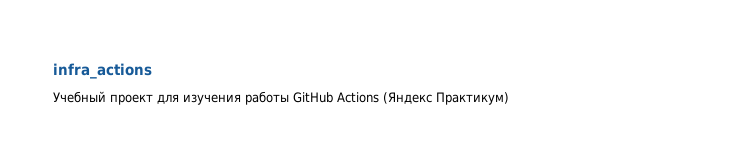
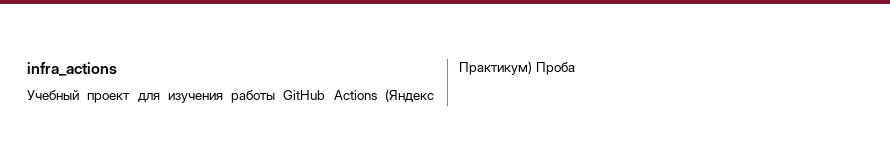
- Учебный проект для изучения работы GitHub Actions (Яндекс Практикум)
+ Учебный проект для изучения работы GitHub Actions (Яндекс Практикум) Проба

